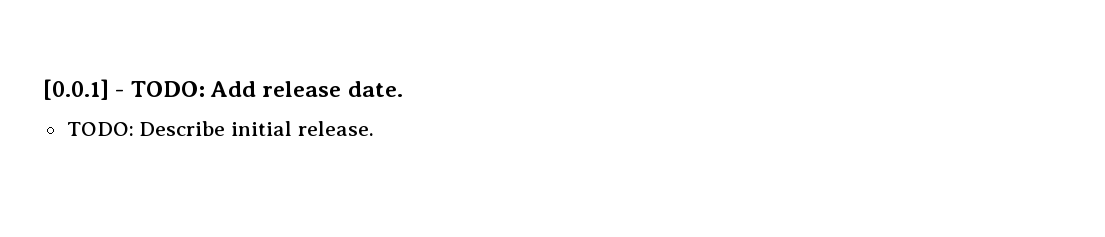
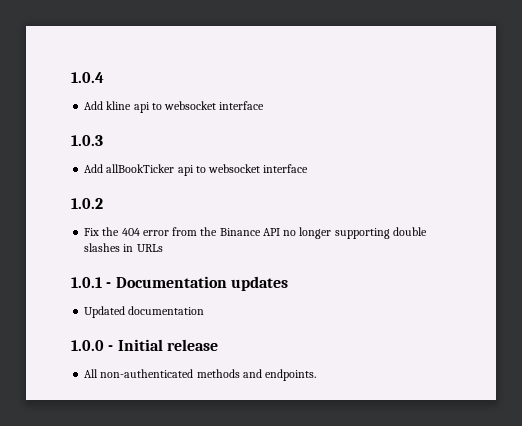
- [0.0.1] - TODO: Add release date.
- TODO: Describe initial release.
+ 1.0.4
+ Add kline api to websocket interface
+ 1.0.3
+ Add allBookTicker api to websocket interface
+ 1.0.2
+ Fix the 404 error from the Binance API no longer supporting double slashes in URLs
+ 1.0.1 - Documentation updates
+ Updated documentation
+ 1.0.0 - Initial release
+ All non-authenticated methods and endpoints.

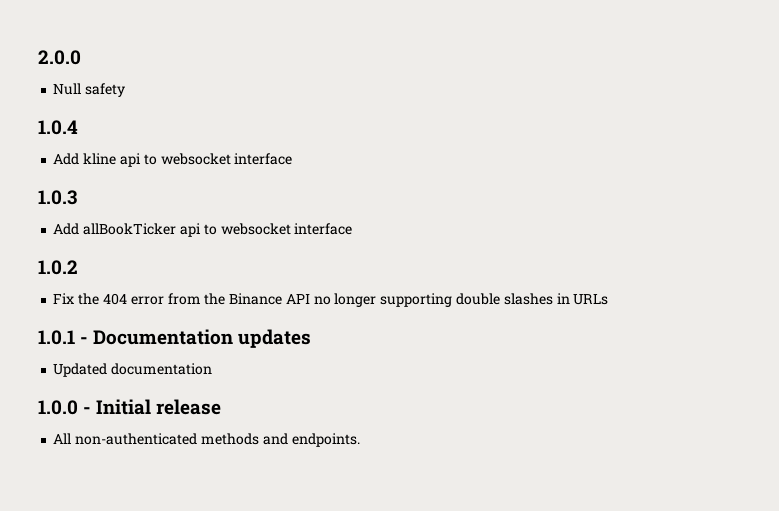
+ 2.0.0
+ Null safety

